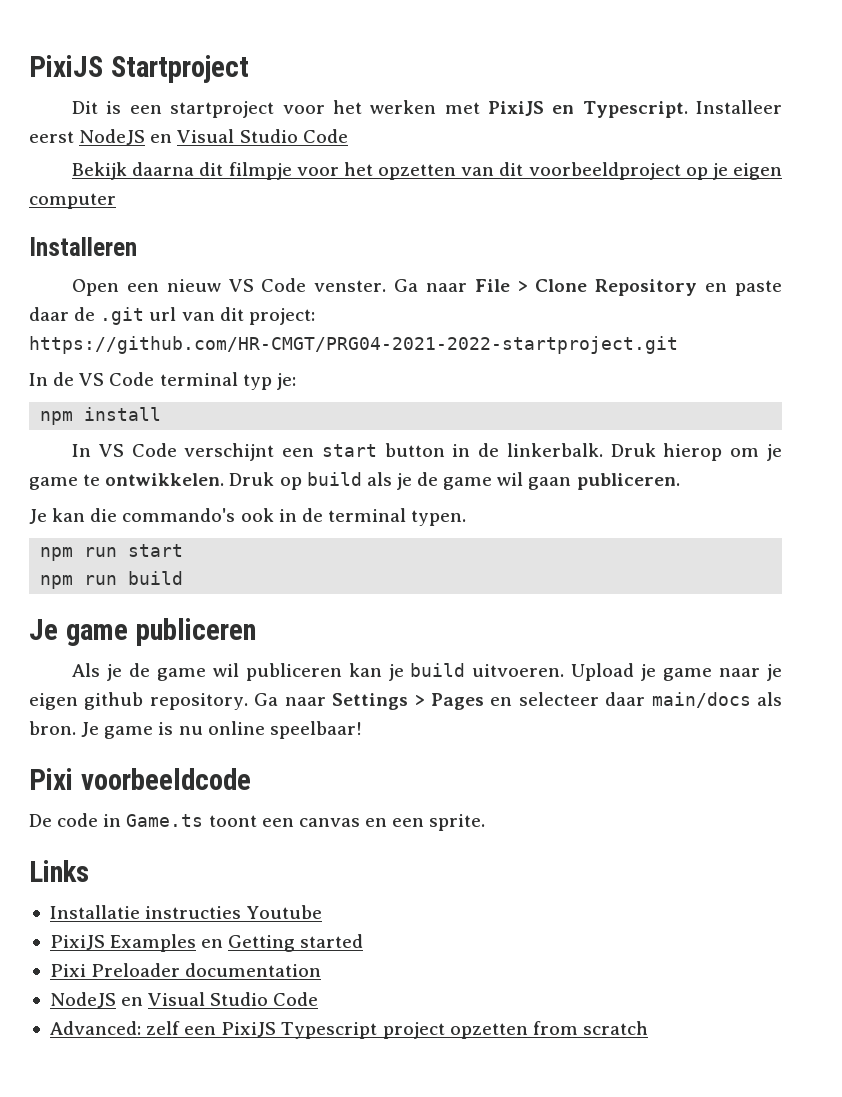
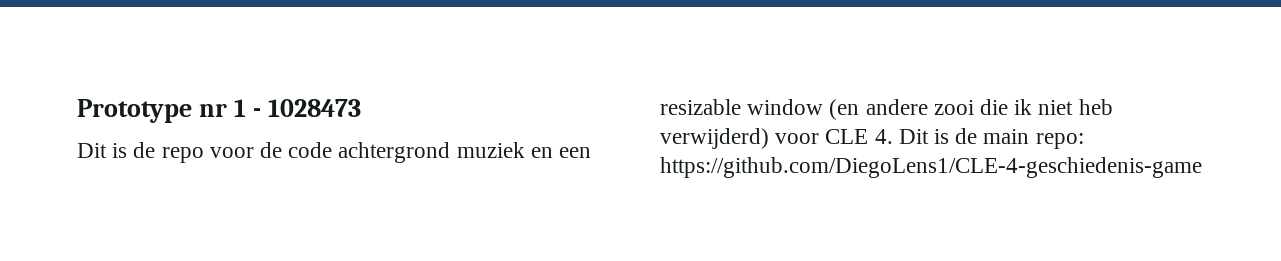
- PixiJS Startproject
- Dit is een startproject voor het werken met PixiJS en Typescript. Installeer eerst NodeJS en Visual Studio Code
- Bekijk daarna dit filmpje voor het opzetten van dit voorbeeldproject op je eigen computer
- Installeren
- Open een nieuw VS Code venster. Ga naar File > Clone Repository en paste daar de .git url van dit project: https://github.com/HR-CMGT/PRG04-2021-2022-startproject.git
- In de VS Code terminal typ je:
- npm install
- In VS Code verschijnt een start button in de linkerbalk. Druk hierop om je game te ontwikkelen. Druk op build als je de game wil gaan publiceren.
- Je kan die commando's ook in de terminal typen.
- npm run start
- npm run build
- Je game publiceren
- Als je de game wil publiceren kan je build uitvoeren. Upload je game naar je eigen github repository. Ga naar Settings > Pages en selecteer daar main/docs als bron. Je game is nu online speelbaar!
- Pixi voorbeeldcode
- De code in Game.ts toont een canvas en een sprite.
- Links
- Installatie instructies Youtube
- PixiJS Examples en Getting started
- Pixi Preloader documentation
- NodeJS en Visual Studio Code
- Advanced: zelf een PixiJS Typescript project opzetten from scratch
+ Prototype nr 1 - 1028473
+ Dit is de repo voor de code achtergrond muziek en een resizable window (en andere zooi die ik niet heb verwijderd) voor CLE 4. Dit is de main repo: https://github.com/DiegoLens1/CLE-4-geschiedenis-game

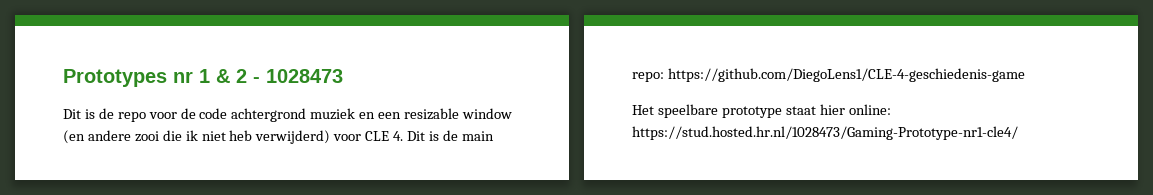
- Prototype nr 1 - 1028473
+ Prototypes nr 1 & 2 - 1028473
+ Het speelbare prototype staat hier online: https://stud.hosted.hr.nl/1028473/Gaming-Prototype-nr1-cle4/

